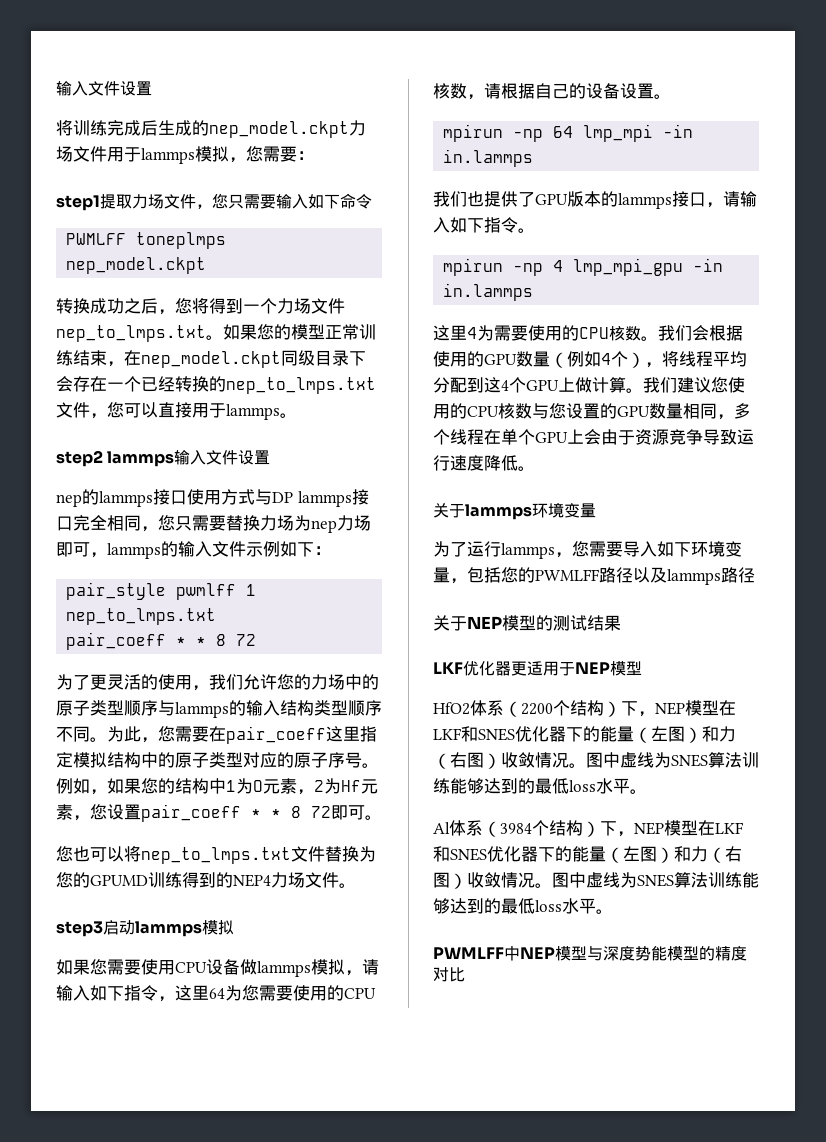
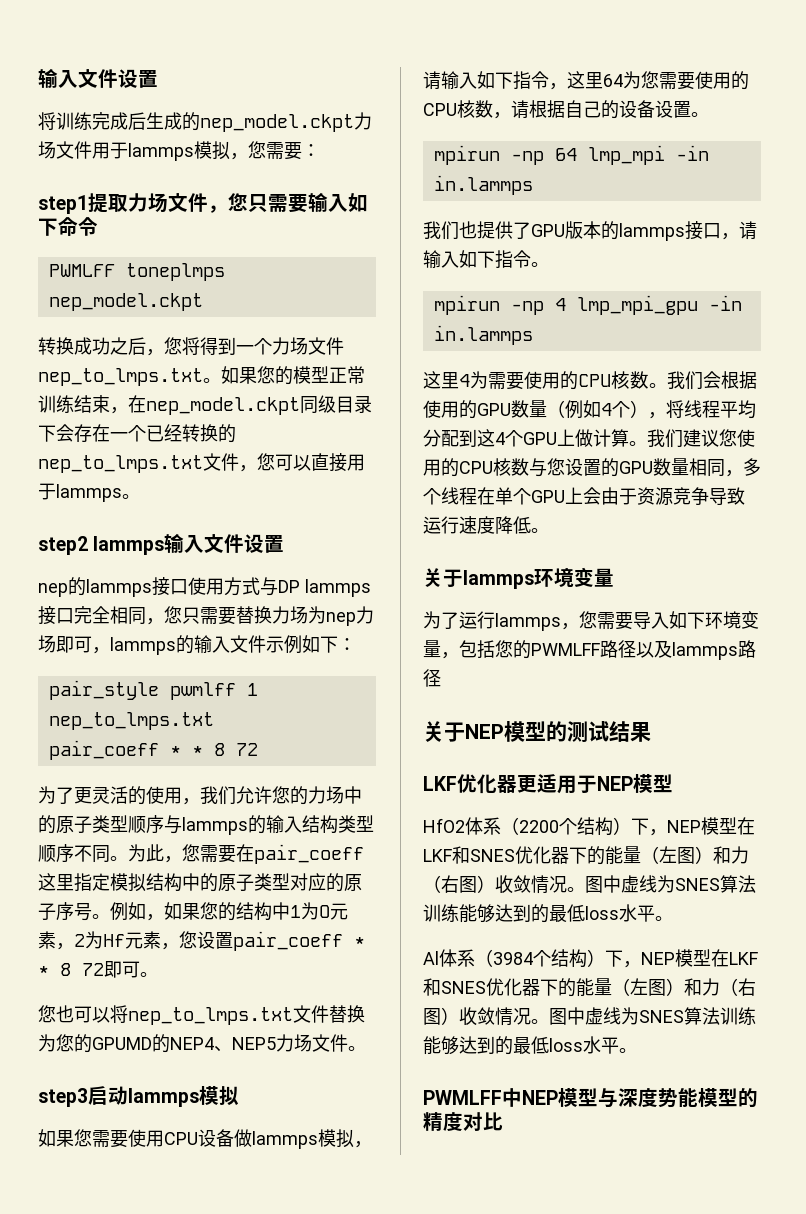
- 您也可以将nep_to_lmps.txt文件替换为您的GPUMD训练得到的NEP4力场文件。
+ 您也可以将nep_to_lmps.txt文件替换为您的GPUMD的NEP4、NEP5力场文件。

